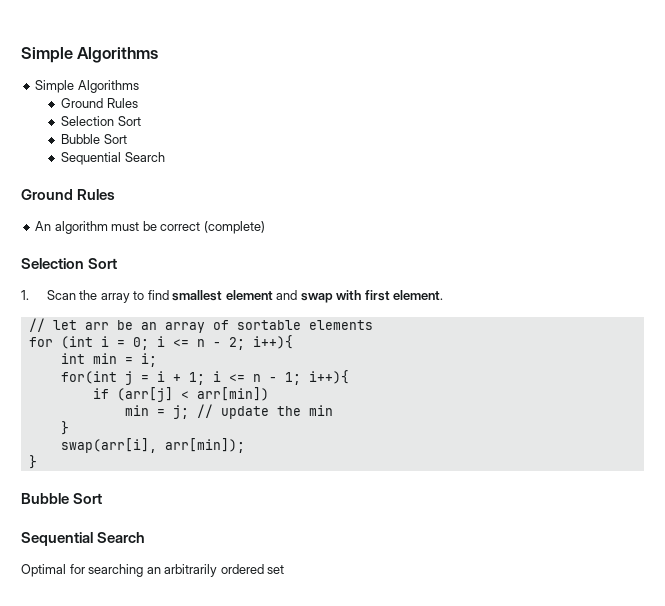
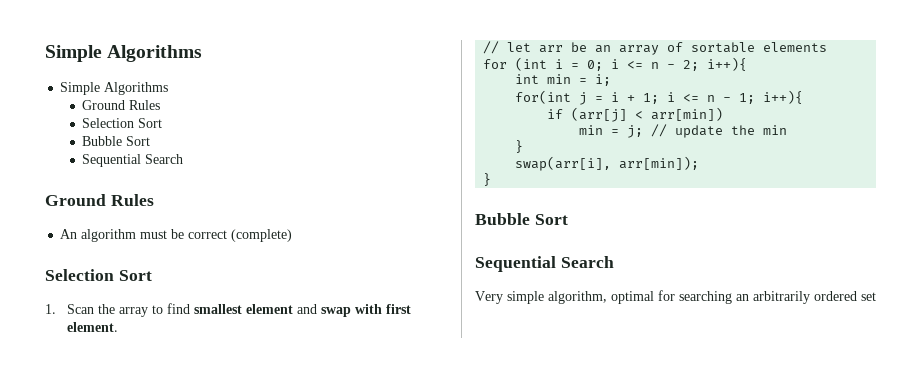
- Optimal for searching an arbitrarily ordered set
+ Very simple algorithm, optimal for searching an arbitrarily ordered set

